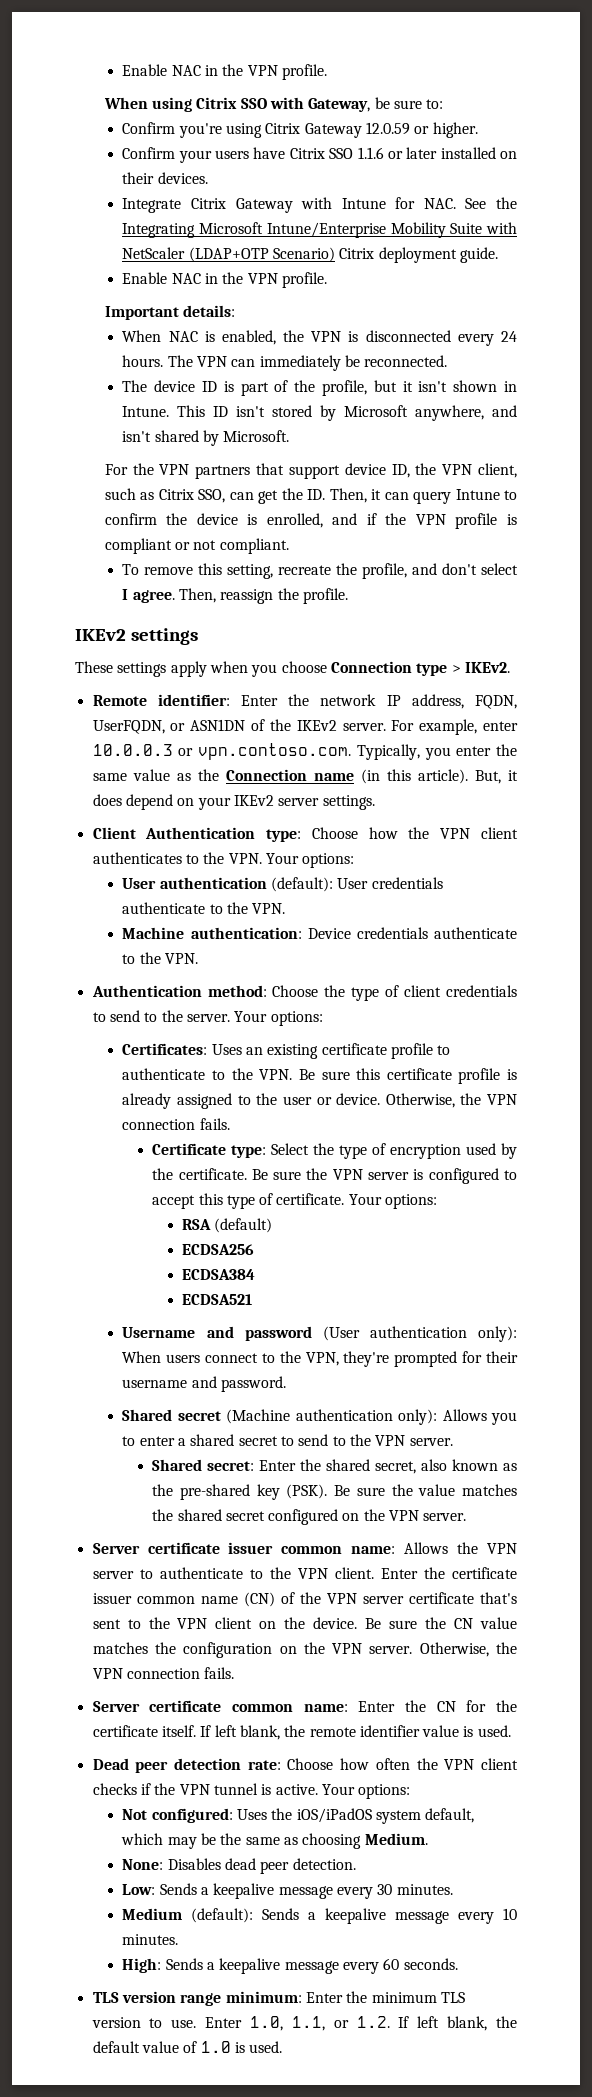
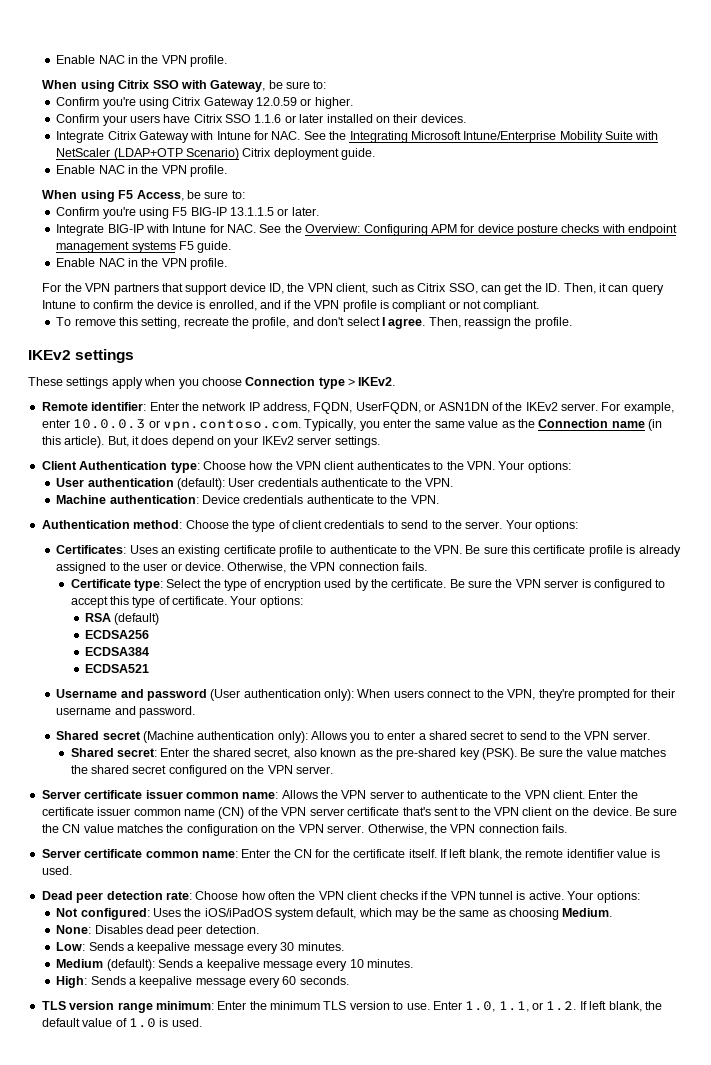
- Important details:
- When NAC is enabled, the VPN is disconnected every 24 hours. The VPN can immediately be reconnected.
- The device ID is part of the profile, but it isn't shown in Intune. This ID isn't stored by Microsoft anywhere, and isn't shared by Microsoft.
+ When using F5 Access, be sure to:
+ Confirm you're using F5 BIG-IP 13.1.1.5 or later.
+ Integrate BIG-IP with Intune for NAC. See the Overview: Configuring APM for device posture checks with endpoint management systems F5 guide.
+ Enable NAC in the VPN profile.

